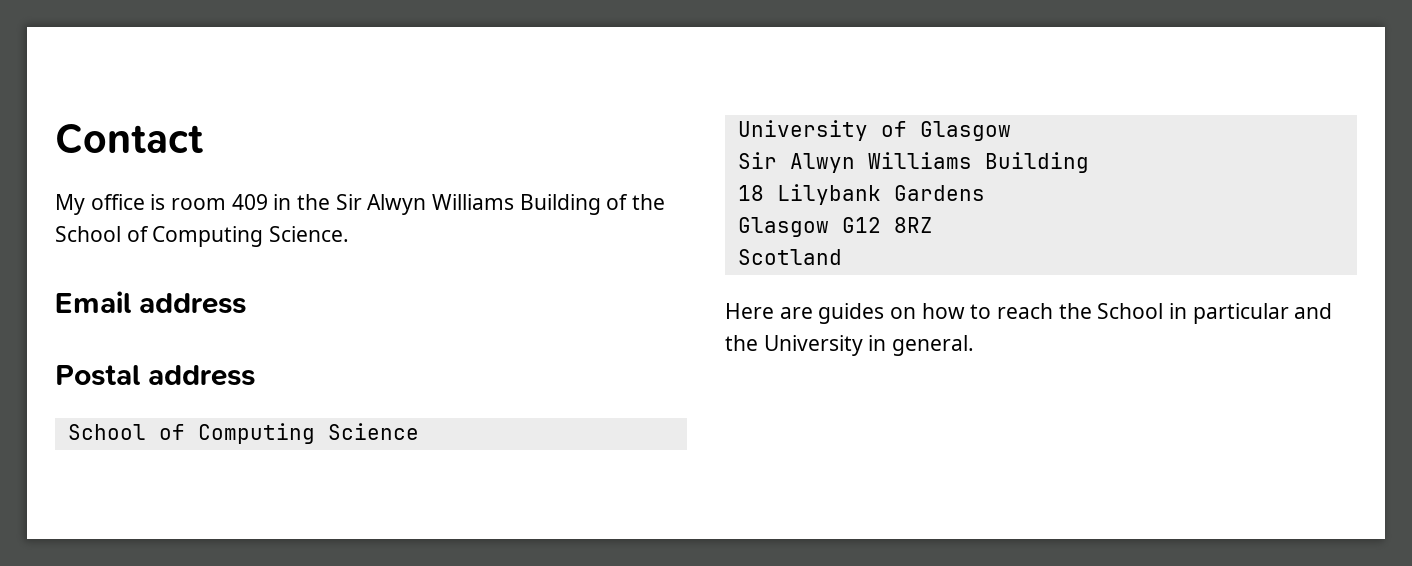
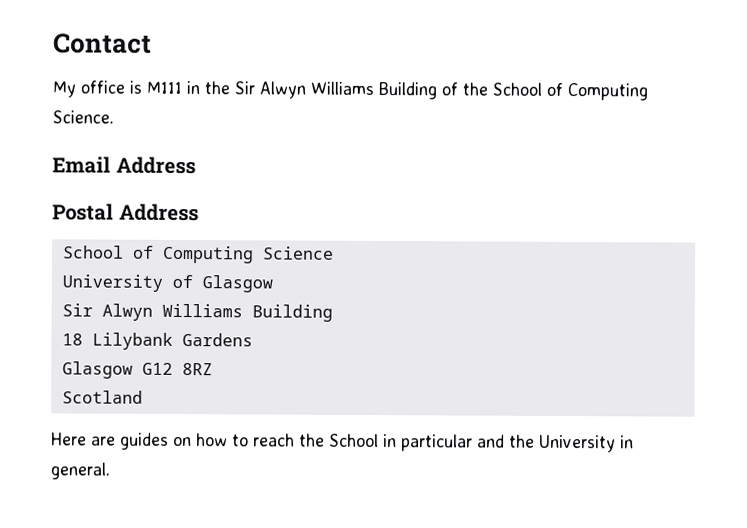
- My office is room 409 in the Sir Alwyn Williams Building of the School of Computing Science.
+ My office is M111 in the Sir Alwyn Williams Building of the School of Computing Science.
- Email address
+ Email Address
- Postal address
+ Postal Address

